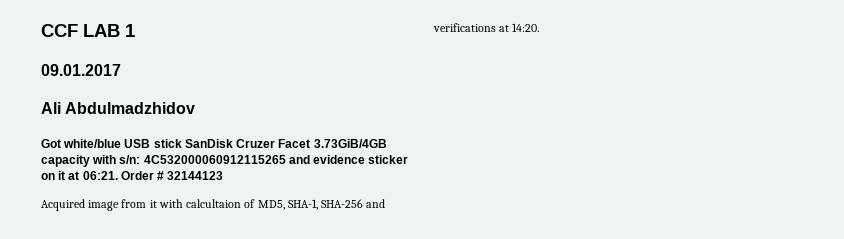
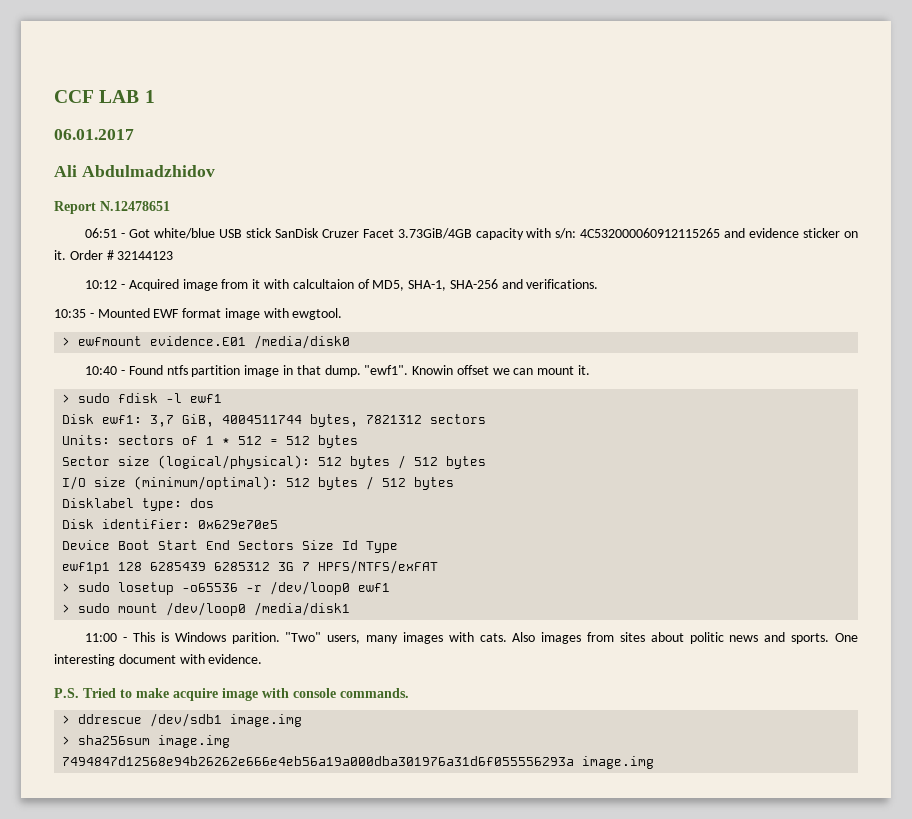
- 09.01.2017
+ 06.01.2017
- Got white/blue USB stick SanDisk Cruzer Facet 3.73GiB/4GB capacity with s/n: 4C532000060912115265 and evidence sticker on it at 06:21.
+ Report N.12478651
+ 06:51 - Got white/blue USB stick SanDisk Cruzer Facet 3.73GiB/4GB capacity with s/n: 4C532000060912115265 and evidence sticker on it.
- Acquired image from it with calcultaion of MD5, SHA-1, SHA-256 and verifications at 14:20.
+ 10:12 - Acquired image from it with calcultaion of MD5, SHA-1, SHA-256 and verifications.
+ 10:35 - Mounted EWF format image with ewgtool.
+ > ewfmount evidence.E01 /media/disk0
+ 10:40 - Found ntfs partition image in that dump. "ewf1". Knowin offset we can mount it.
+ > sudo fdisk -l ewf1
+ Disk ewf1: 3,7 GiB, 4004511744 bytes, 7821312 sectors
+ Units: sectors of 1 * 512 = 512 bytes
+ Sector size (logical/physical): 512 bytes / 512 bytes
+ I/O size (minimum/optimal): 512 bytes / 512 bytes
+ Disklabel type: dos
+ Disk identifier: 0x629e70e5
+ Device Boot Start End Sectors Size Id Type
+ ewf1p1 128 6285439 6285312 3G 7 HPFS/NTFS/exFAT
+ > sudo losetup -o65536 -r /dev/loop0 ewf1
+ > sudo mount /dev/loop0 /media/disk1
+ 11:00 - This is Windows parition. "Two" users, many images with cats. Also images from sites about politic news and sports. One interesting document with evidence.
+ P.S. Tried to make acquire image with console commands.
+ > ddrescue /dev/sdb1 image.img
+ > sha256sum image.img
+ 7494847d12568e94b26262e666e4eb56a19a000dba301976a31d6f055556293a image.img

